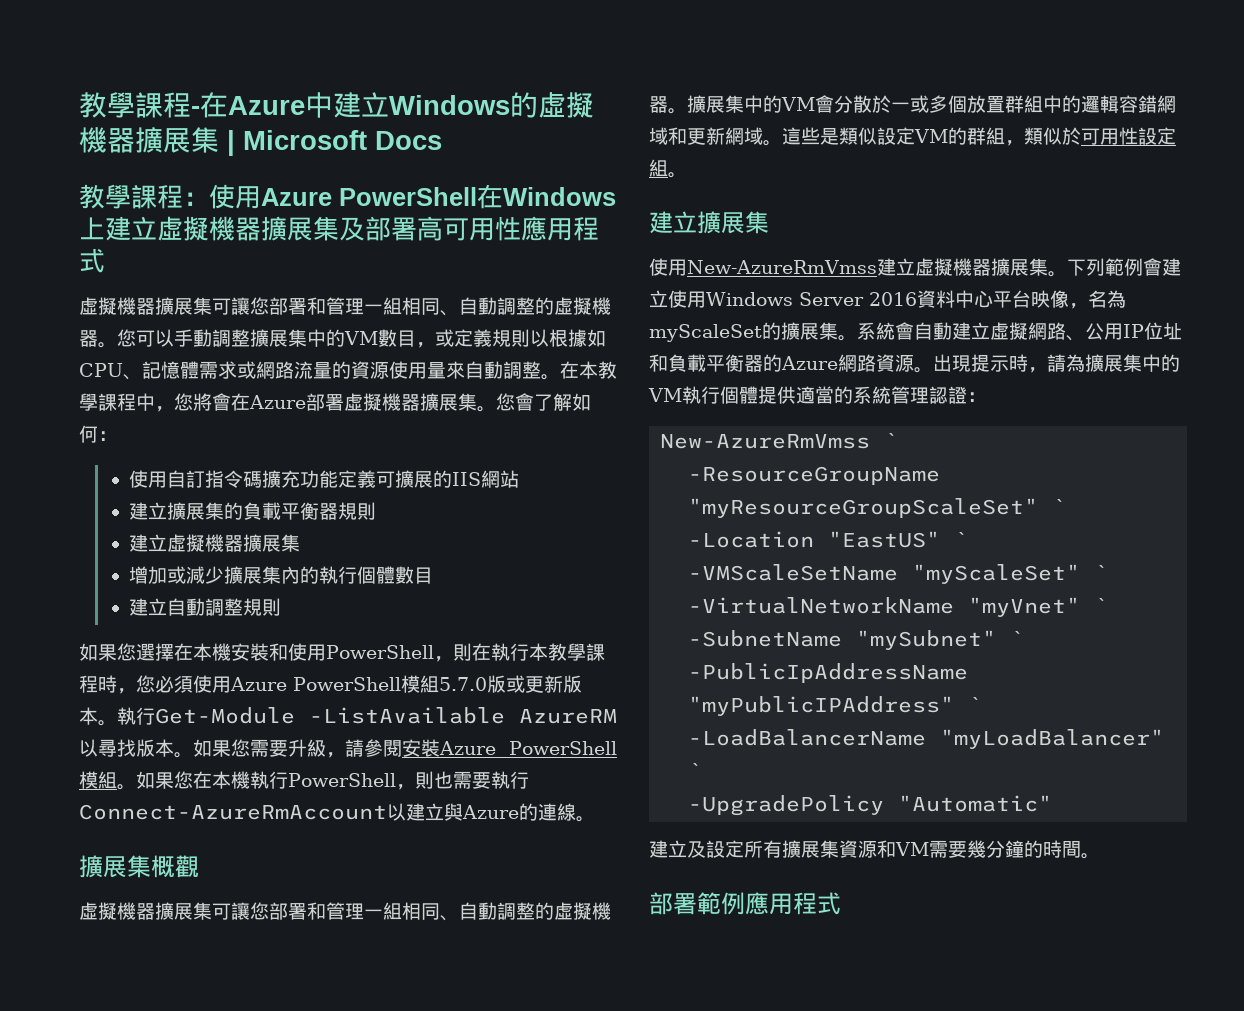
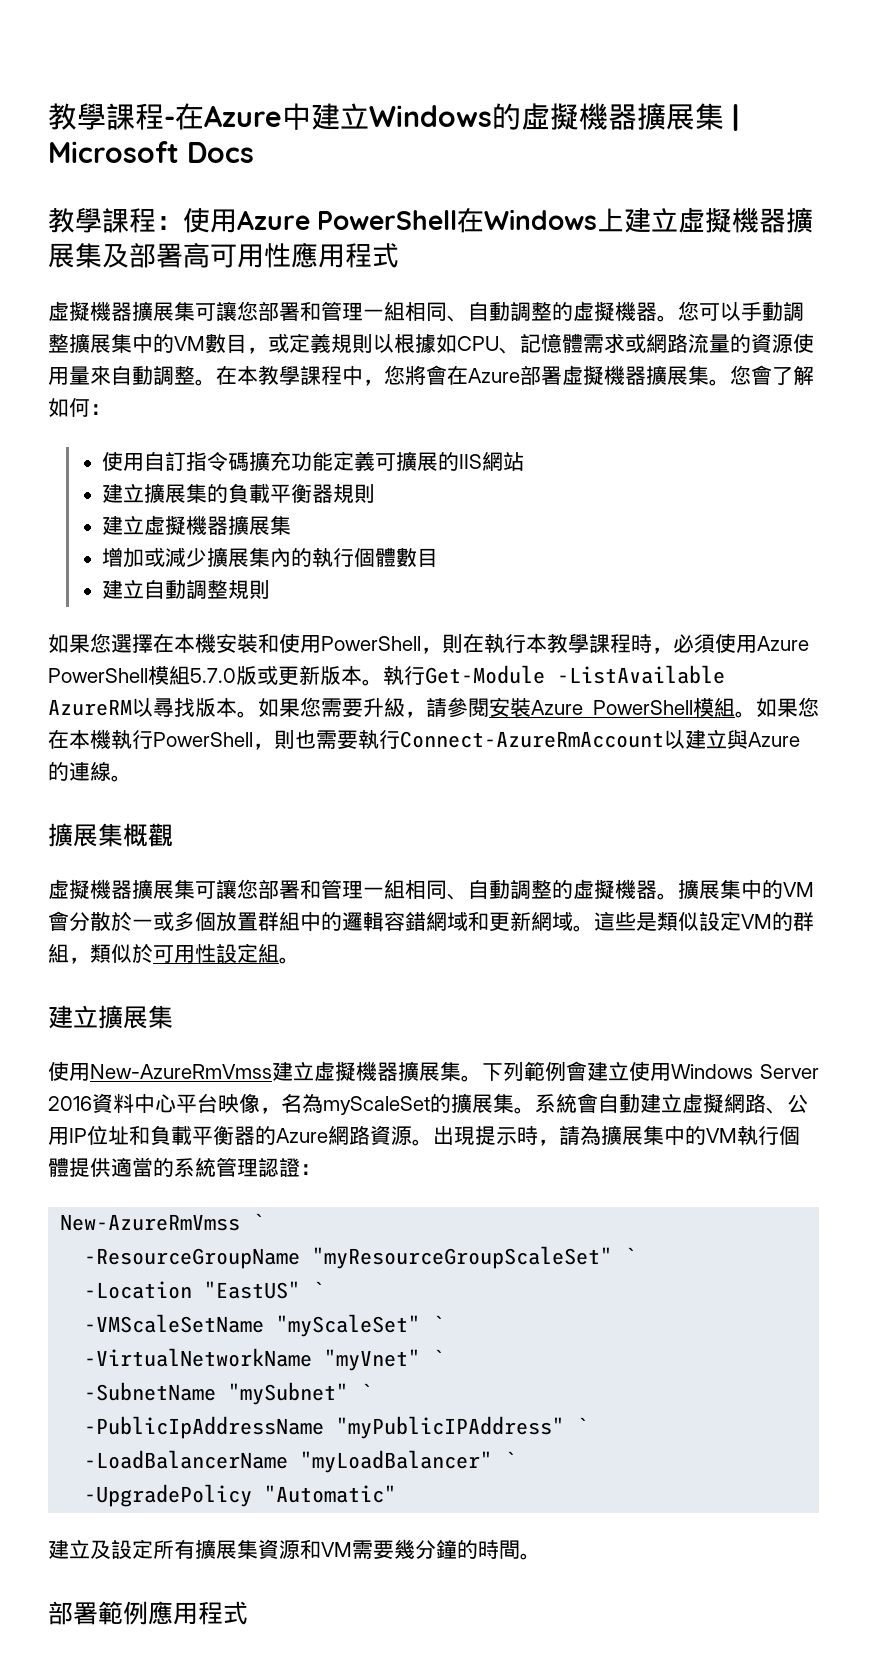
- 如果您選擇在本機安裝和使用PowerShell，則在執行本教學課程時，您必須使用Azure PowerShell模組5.7.0版或更新版本。
+ 如果您選擇在本機安裝和使用PowerShell，則在執行本教學課程時，必須使用Azure PowerShell模組5.7.0版或更新版本。

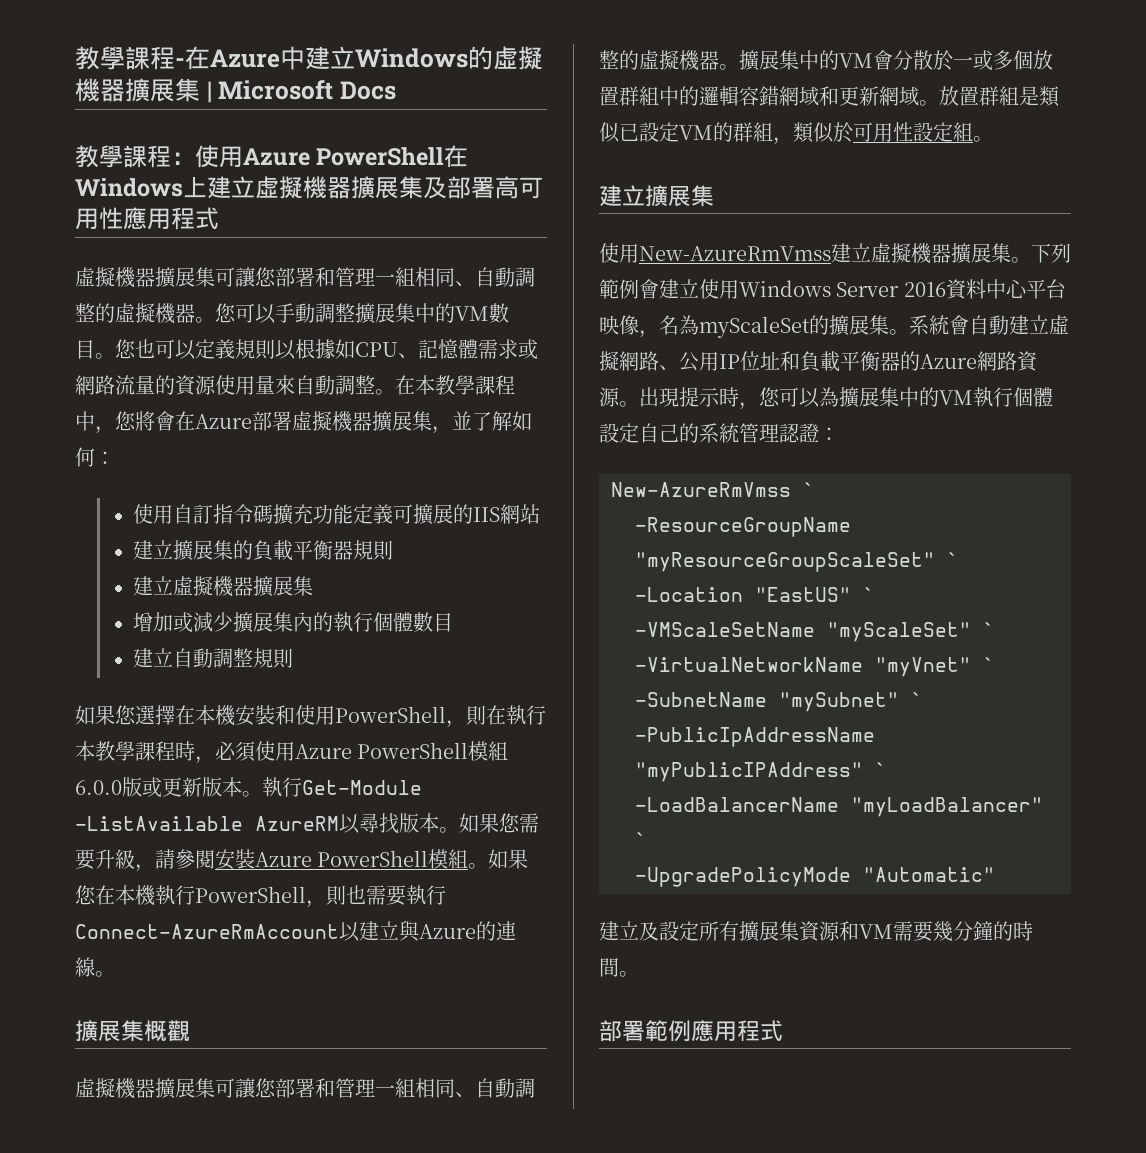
- 您可以手動調整擴展集中的VM數目，或定義規則以根據如CPU、記憶體需求或網路流量的資源使用量來自動調整。
+ 您可以手動調整擴展集中的VM數目。您也可以定義規則以根據如CPU、記憶體需求或網路流量的資源使用量來自動調整。
- 在本教學課程中，您將會在Azure部署虛擬機器擴展集。您會了解如何：
+ 在本教學課程中，您將會在Azure部署虛擬機器擴展集，並了解如何：
- 如果您選擇在本機安裝和使用PowerShell，則在執行本教學課程時，必須使用Azure PowerShell模組5.7.0版或更新版本。
+ 如果您選擇在本機安裝和使用PowerShell，則在執行本教學課程時，必須使用Azure PowerShell模組6.0.0版或更新版本。
- 這些是類似設定VM的群組，類似於可用性設定組。
+ 放置群組是類似已設定VM的群組，類似於可用性設定組。
- 出現提示時，請為擴展集中的VM執行個體提供適當的系統管理認證：
+ 出現提示時，您可以為擴展集中的VM執行個體設定自己的系統管理認證：
- -UpgradePolicy "Automatic"
+ -UpgradePolicyMode "Automatic"

